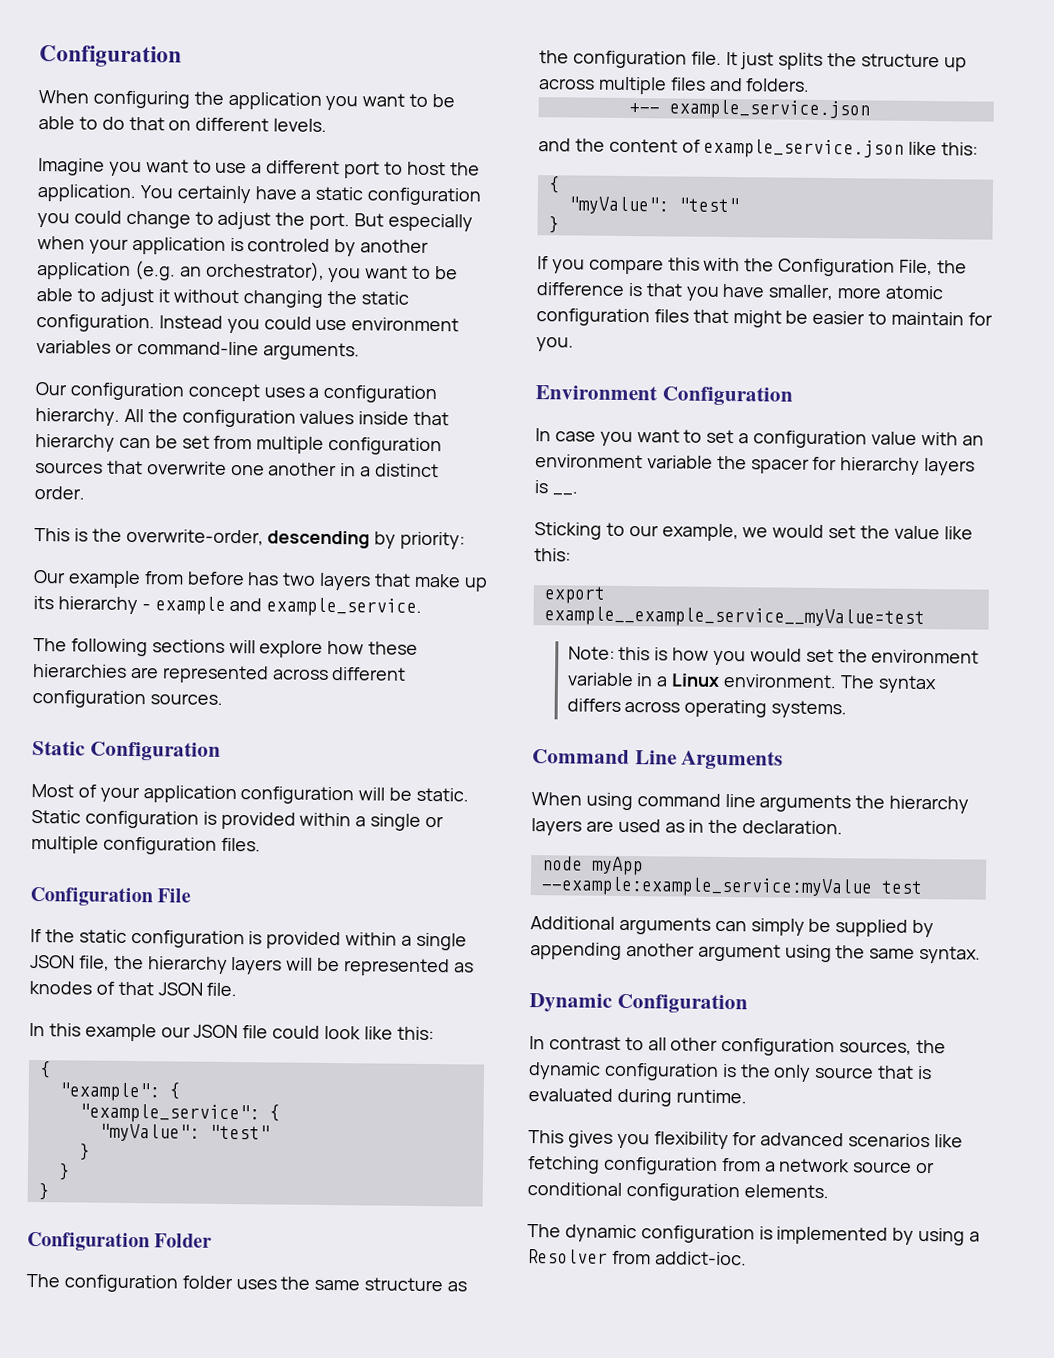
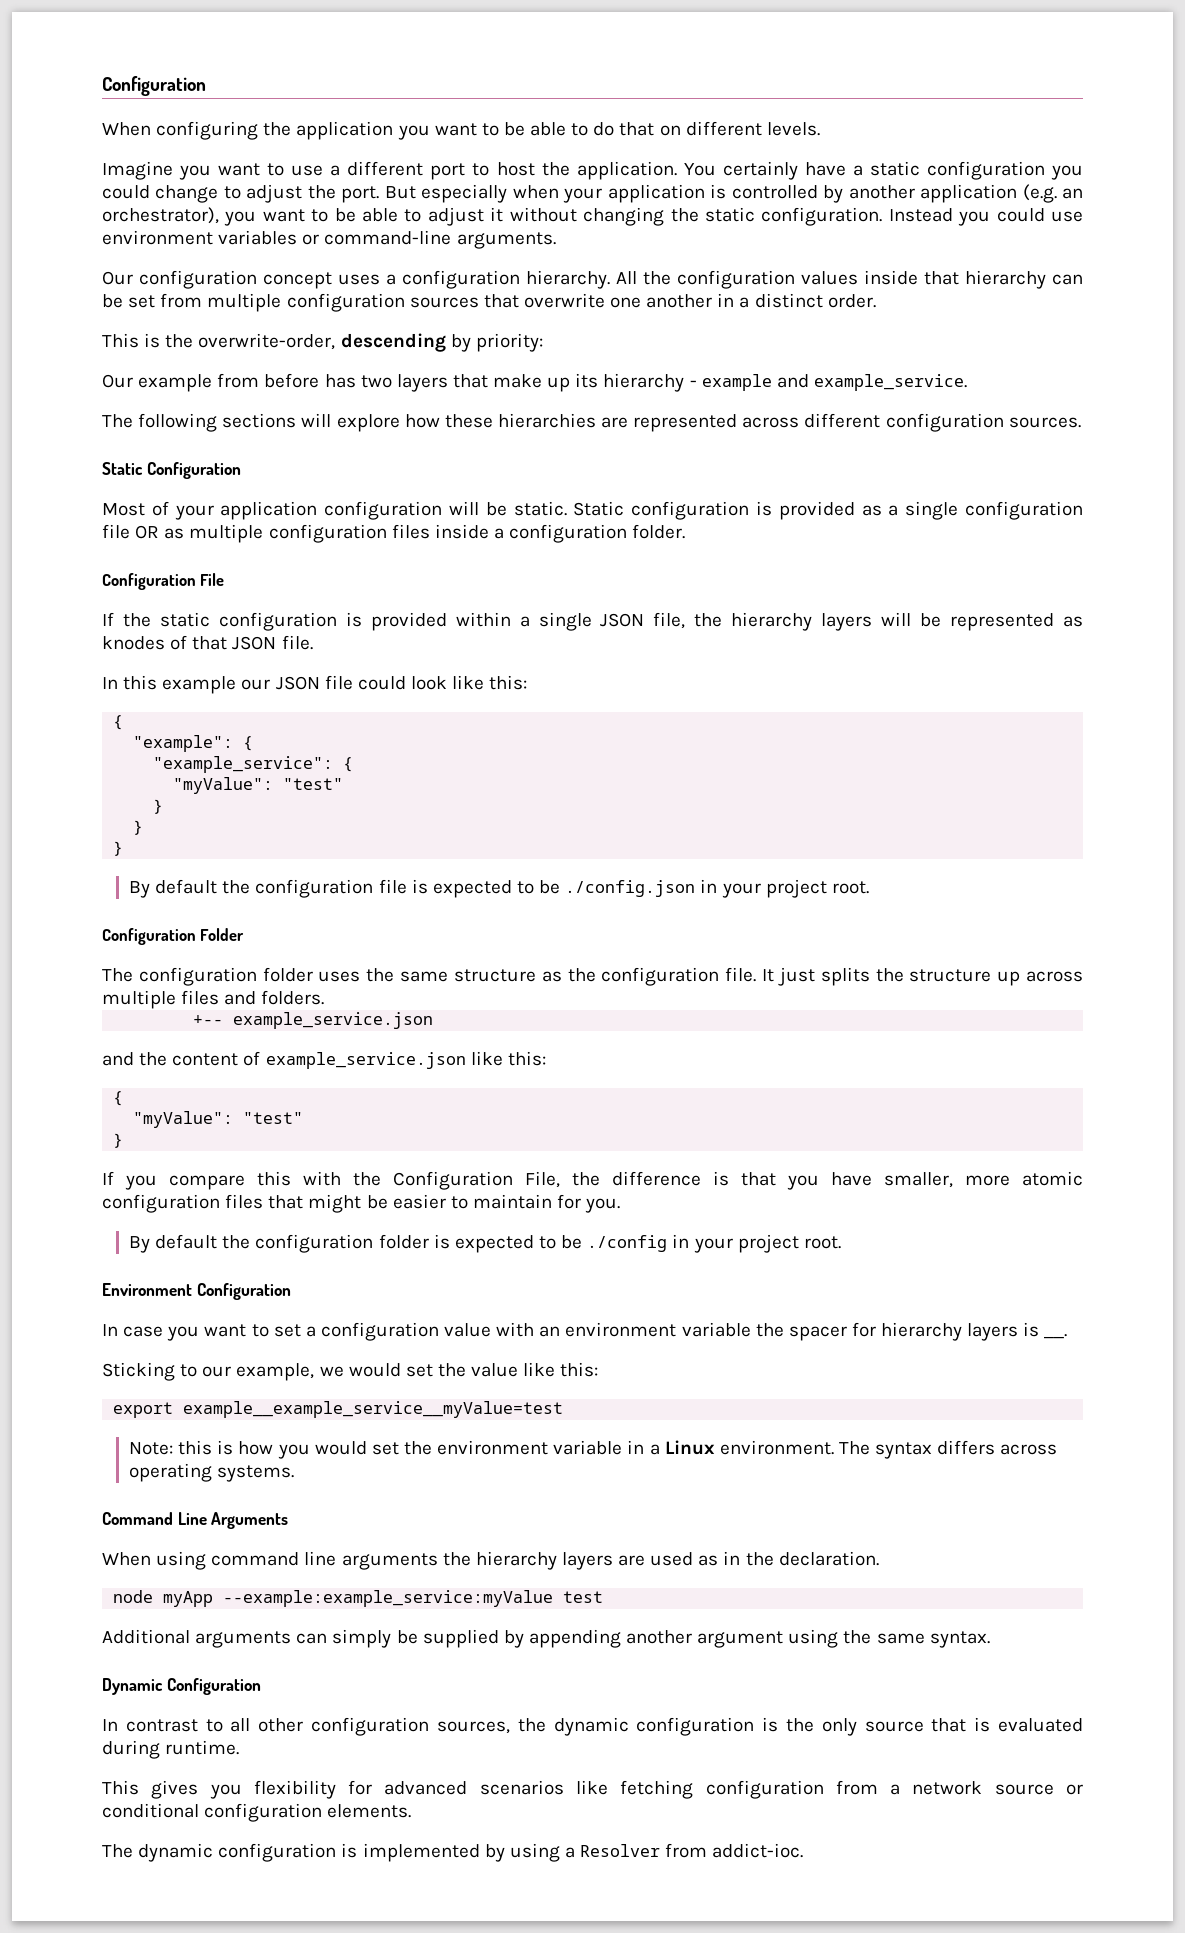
- But especially when your application is controled by another application (e.g. an orchestrator), you want to be able to adjust it without changing the static configuration.
+ But especially when your application is controlled by another application (e.g. an orchestrator), you want to be able to adjust it without changing the static configuration.
- Static configuration is provided within a single or multiple configuration files.
+ Static configuration is provided as a single configuration file OR as multiple configuration files inside a configuration folder.
+ By default the configuration file is expected to be ./config.json in your project root.
+ By default the configuration folder is expected to be ./config in your project root.

